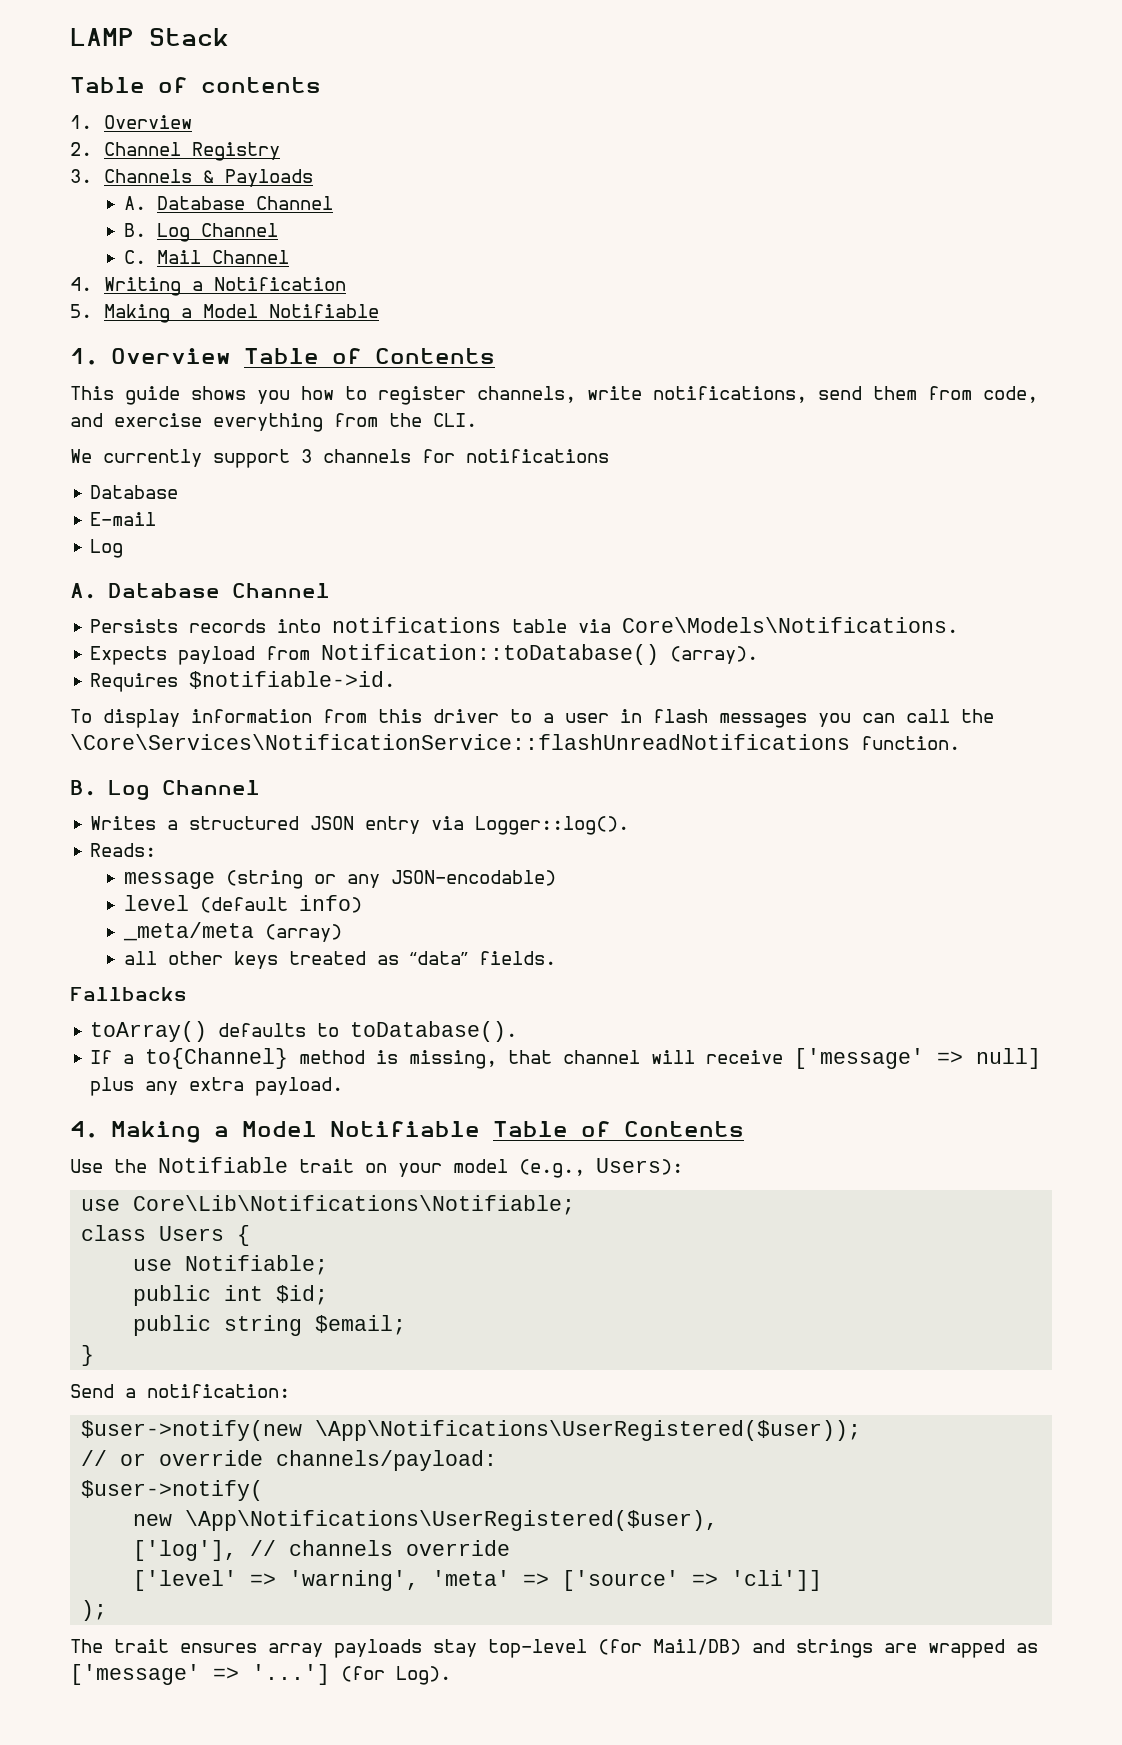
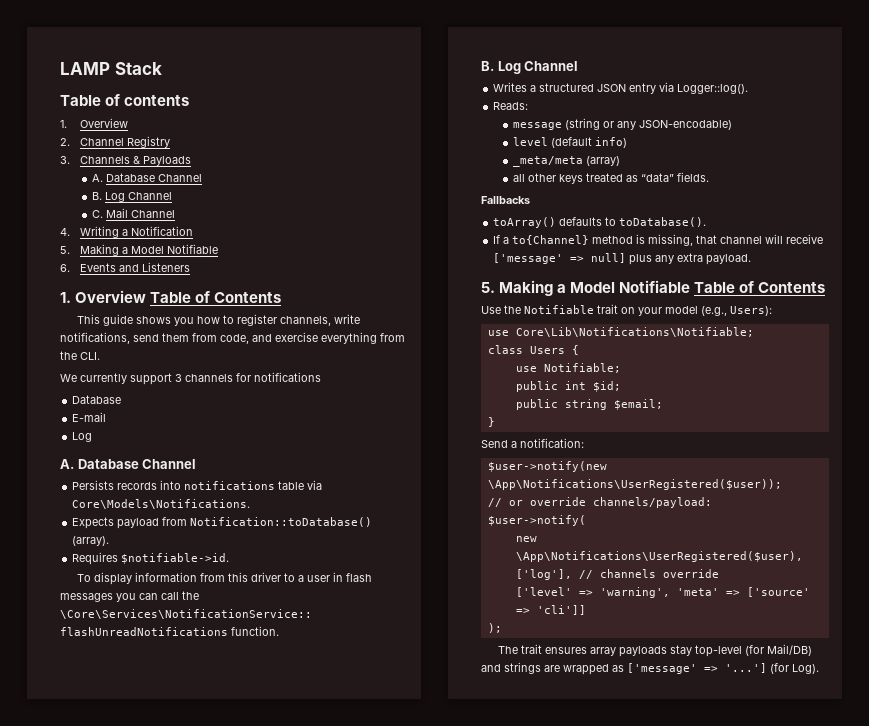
+ 6. Events and Listeners
- 4. Making a Model Notifiable Table of Contents
+ 5. Making a Model Notifiable Table of Contents

